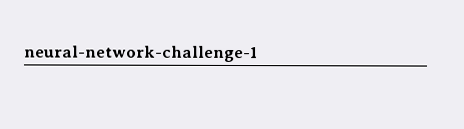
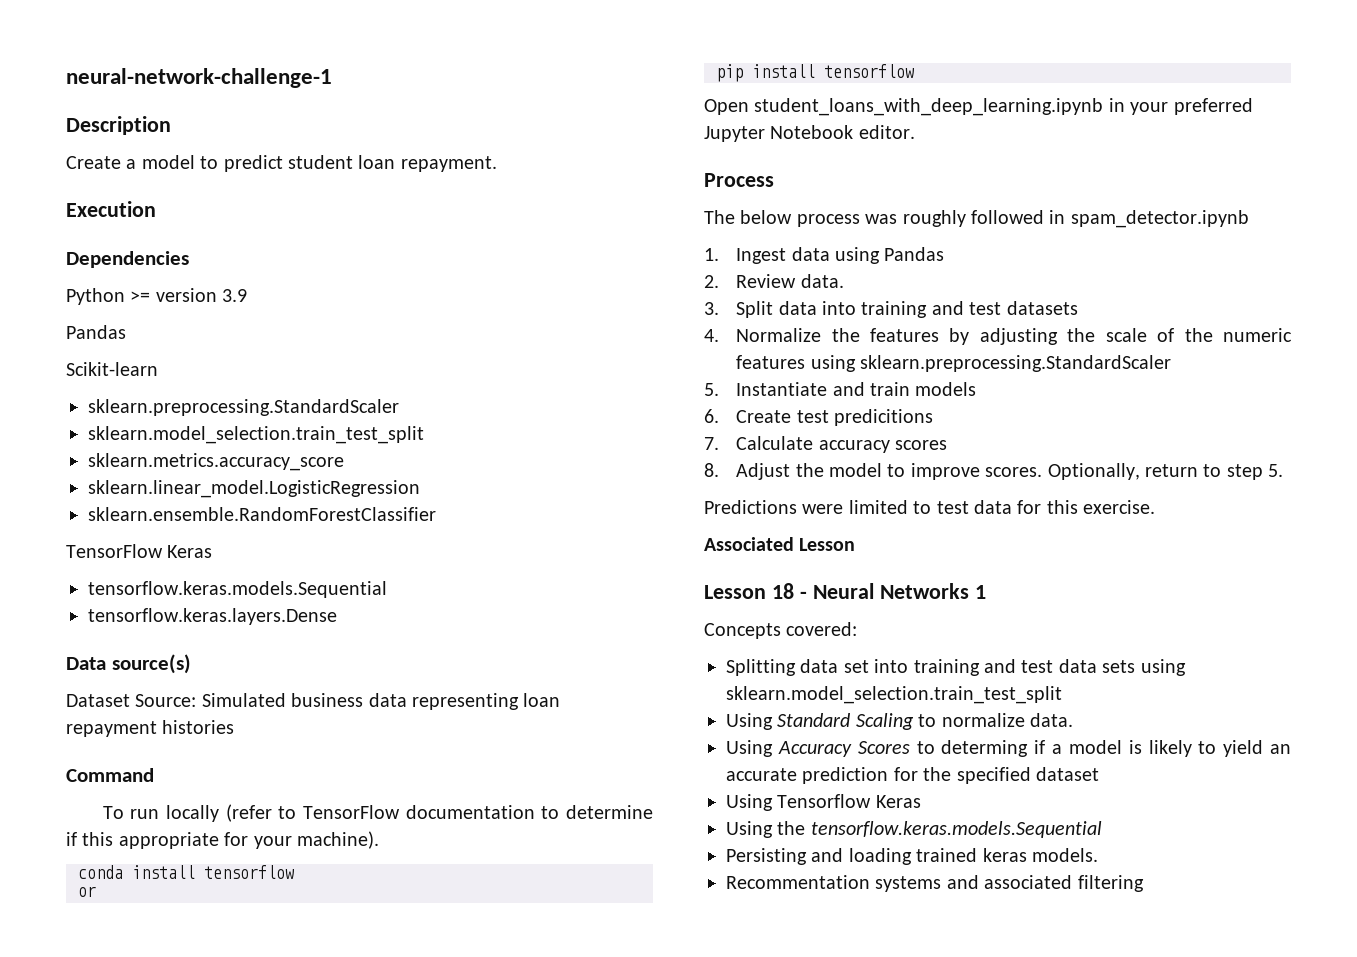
+ Description
+ Create a model to predict student loan repayment.
+ Execution
+ Dependencies
+ Python >= version 3.9
+ Pandas
+ Scikit-learn
+ sklearn.preprocessing.StandardScaler
+ sklearn.model_selection.train_test_split
+ sklearn.metrics.accuracy_score
+ sklearn.linear_model.LogisticRegression
+ sklearn.ensemble.RandomForestClassifier
+ TensorFlow Keras
+ tensorflow.keras.models.Sequential
+ tensorflow.keras.layers.Dense
+ Data source(s)
+ Dataset Source: Simulated business data representing loan repayment histories
+ Command
+ To run locally (refer to TensorFlow documentation to determine if this appropriate for your machine).
+ conda install tensorflow
+ or
+ pip install tensorflow
+ Open student_loans_with_deep_learning.ipynb in your preferred Jupyter Notebook editor.
+ Process
+ The below process was roughly followed in spam_detector.ipynb
+ 1. Ingest data using Pandas
+ 2. Review data.
+ 3. Split data into training and test datasets
+ 4. Normalize the features by adjusting the scale of the numeric features using sklearn.preprocessing.StandardScaler
+ 5. Instantiate and train models
+ 6. Create test predicitions
+ 7. Calculate accuracy scores
+ 8. Adjust the model to improve scores. Optionally, return to step 5.
+ Predictions were limited to test data for this exercise.
+ Associated Lesson
+ Lesson 18 - Neural Networks 1
+ Concepts covered:
+ Splitting data set into training and test data sets using sklearn.model_selection.train_test_split
+ Using Standard Scaling to normalize data.
+ Using Accuracy Scores to determing if a model is likely to yield an accurate prediction for the specified dataset
+ Using Tensorflow Keras
+ Using the tensorflow.keras.models.Sequential
+ Persisting and loading trained keras models.
+ Recommentation systems and associated filtering

